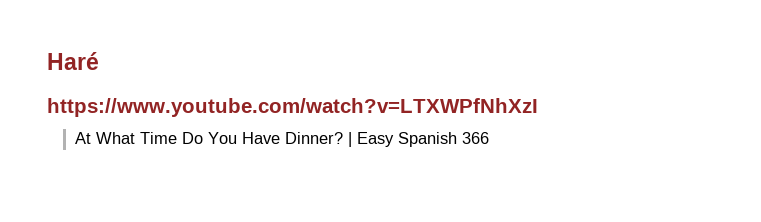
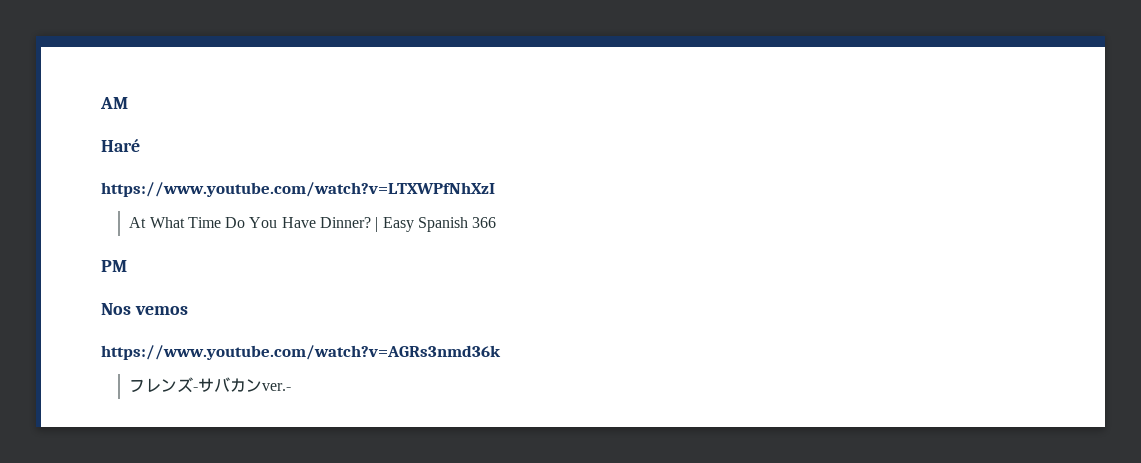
+ AM
+ PM
+ Nos vemos
+ https://www.youtube.com/watch?v=AGRs3nmd36k
+ フレンズ-サバカンver.-

